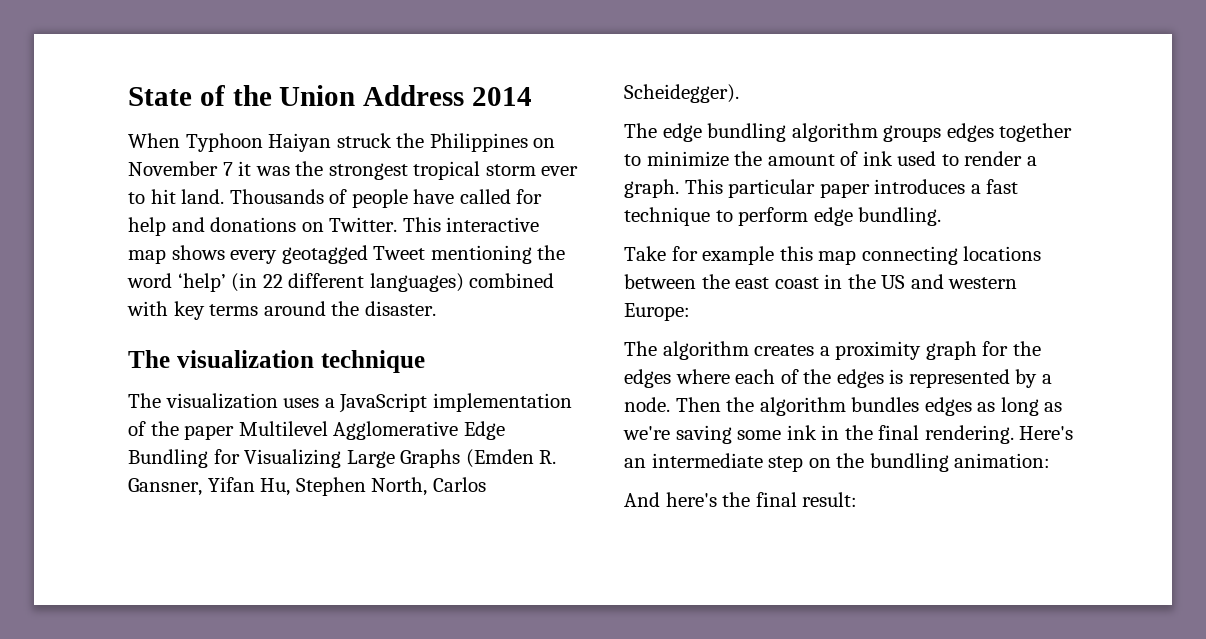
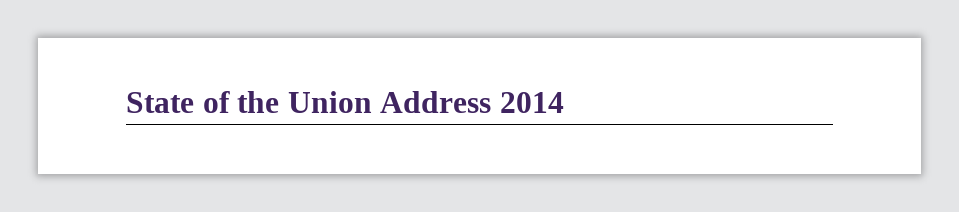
- When Typhoon Haiyan struck the Philippines on November 7 it was the strongest tropical storm ever to hit land. Thousands of people have called for help and donations on Twitter. This interactive map shows every geotagged Tweet mentioning the word ‘help’ (in 22 different languages) combined with key terms around the disaster.
- The visualization technique
- The visualization uses a JavaScript implementation of the paper Multilevel Agglomerative Edge Bundling for Visualizing Large Graphs (Emden R. Gansner, Yifan Hu, Stephen North, Carlos Scheidegger).
- The edge bundling algorithm groups edges together to minimize the amount of ink used to render a graph. This particular paper introduces a fast technique to perform edge bundling.
- Take for example this map connecting locations between the east coast in the US and western Europe:
- The algorithm creates a proximity graph for the edges where each of the edges is represented by a node. Then the algorithm bundles edges as long as we're saving some ink in the final rendering. Here's an intermediate step on the bundling animation:
- And here's the final result:

